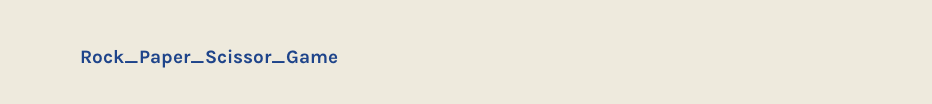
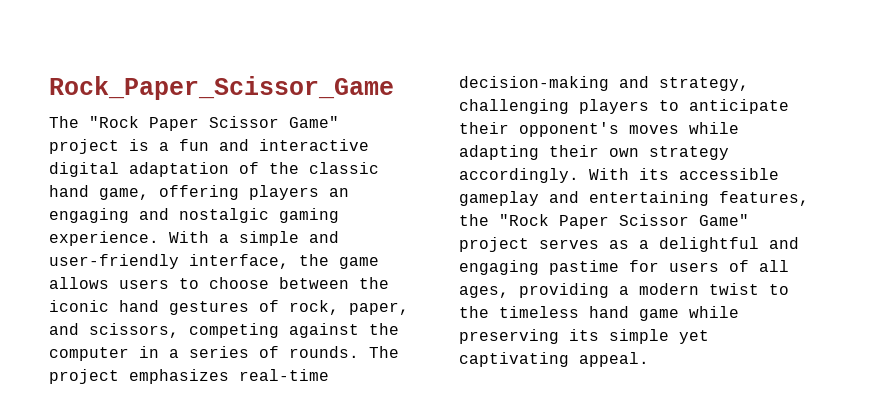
+ The "Rock Paper Scissor Game" project is a fun and interactive digital adaptation of the classic hand game, offering players an engaging and nostalgic gaming experience. With a simple and user-friendly interface, the game allows users to choose between the iconic hand gestures of rock, paper, and scissors, competing against the computer in a series of rounds. The project emphasizes real-time decision-making and strategy, challenging players to anticipate their opponent's moves while adapting their own strategy accordingly. With its accessible gameplay and entertaining features, the "Rock Paper Scissor Game" project serves as a delightful and engaging pastime for users of all ages, providing a modern twist to the timeless hand game while preserving its simple yet captivating appeal.

